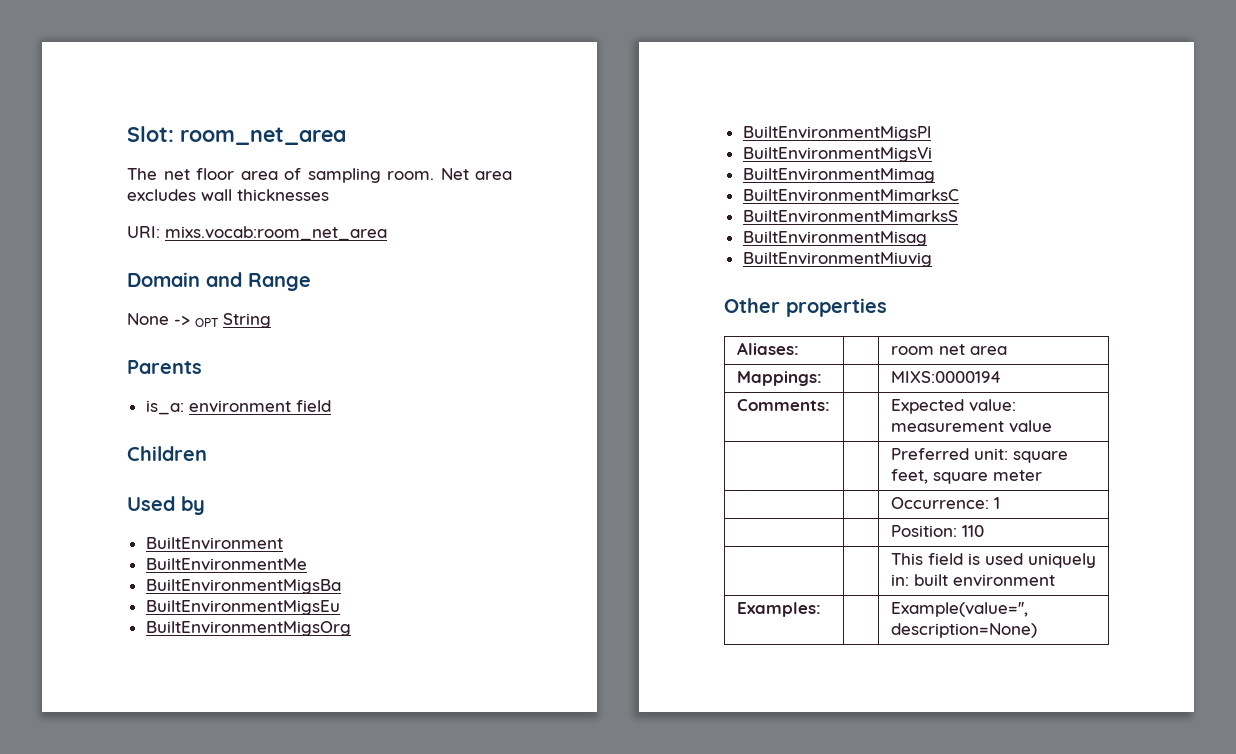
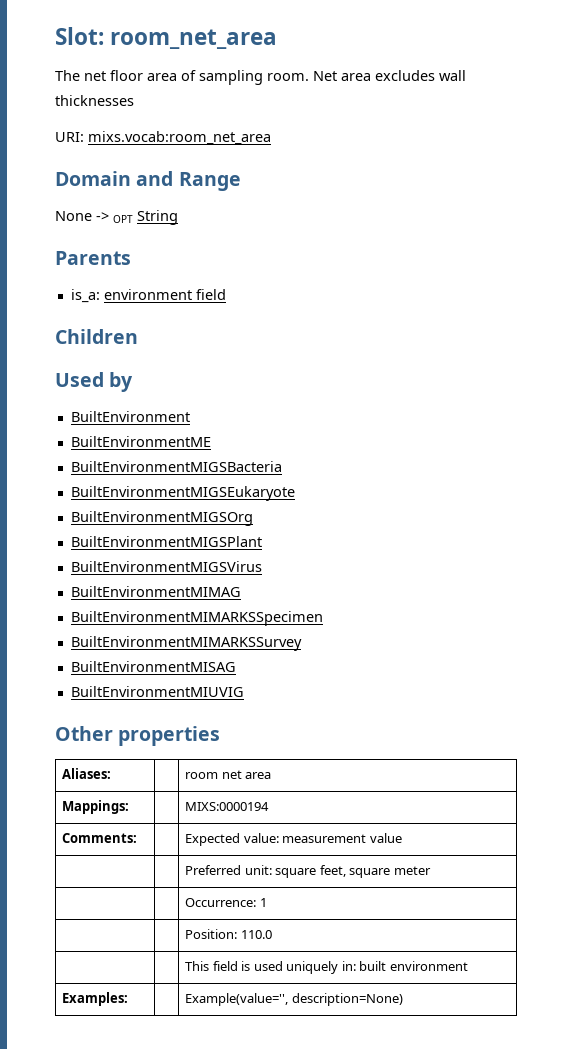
- BuiltEnvironmentMe
- BuiltEnvironmentMigsBa
- BuiltEnvironmentMigsEu
- BuiltEnvironmentMigsOrg
- BuiltEnvironmentMigsPl
- BuiltEnvironmentMigsVi
- BuiltEnvironmentMimag
- BuiltEnvironmentMimarksC
- BuiltEnvironmentMimarksS
- BuiltEnvironmentMisag
- BuiltEnvironmentMiuvig
+ BuiltEnvironmentME
+ BuiltEnvironmentMIGSBacteria
+ BuiltEnvironmentMIGSEukaryote
+ BuiltEnvironmentMIGSOrg
+ BuiltEnvironmentMIGSPlant
+ BuiltEnvironmentMIGSVirus
+ BuiltEnvironmentMIMAG
+ BuiltEnvironmentMIMARKSSpecimen
+ BuiltEnvironmentMIMARKSSurvey
+ BuiltEnvironmentMISAG
+ BuiltEnvironmentMIUVIG
- | | Position: 110
+ | | Position: 110.0

